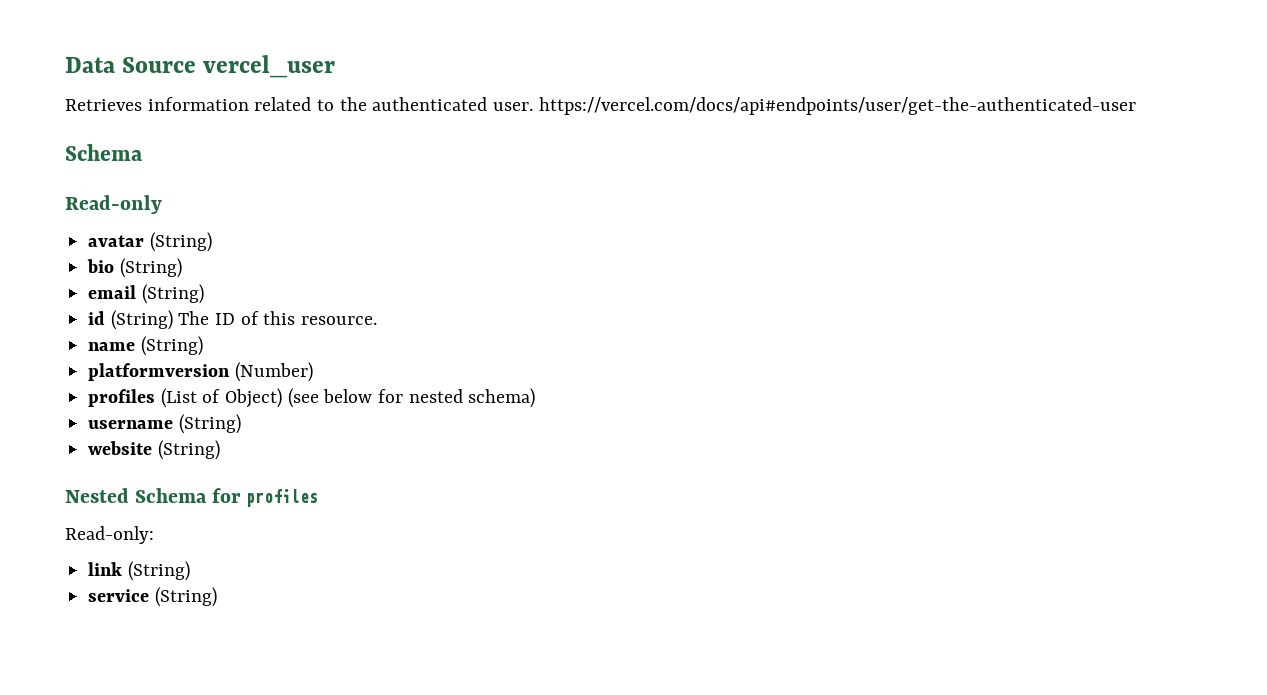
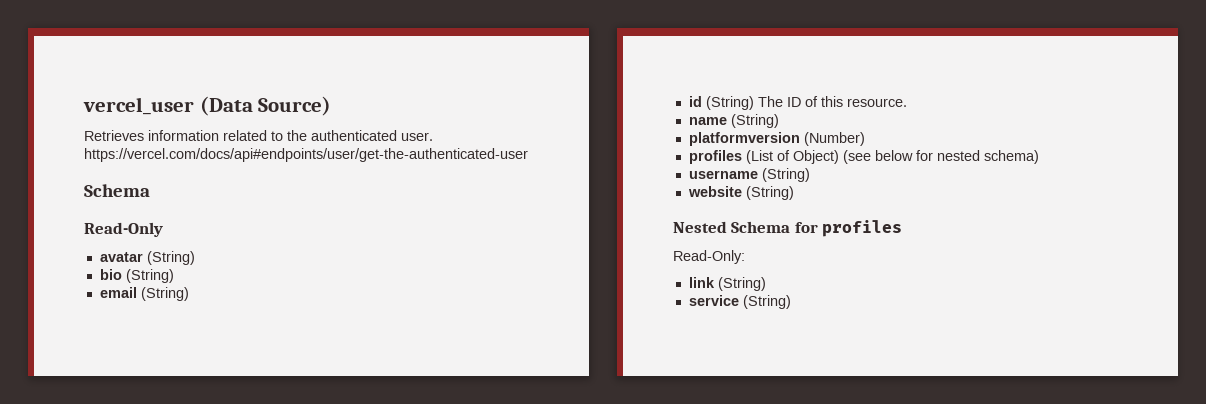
- Data Source vercel_user
+ vercel_user (Data Source)
- Read-only
+ Read-Only
- Read-only:
+ Read-Only:

